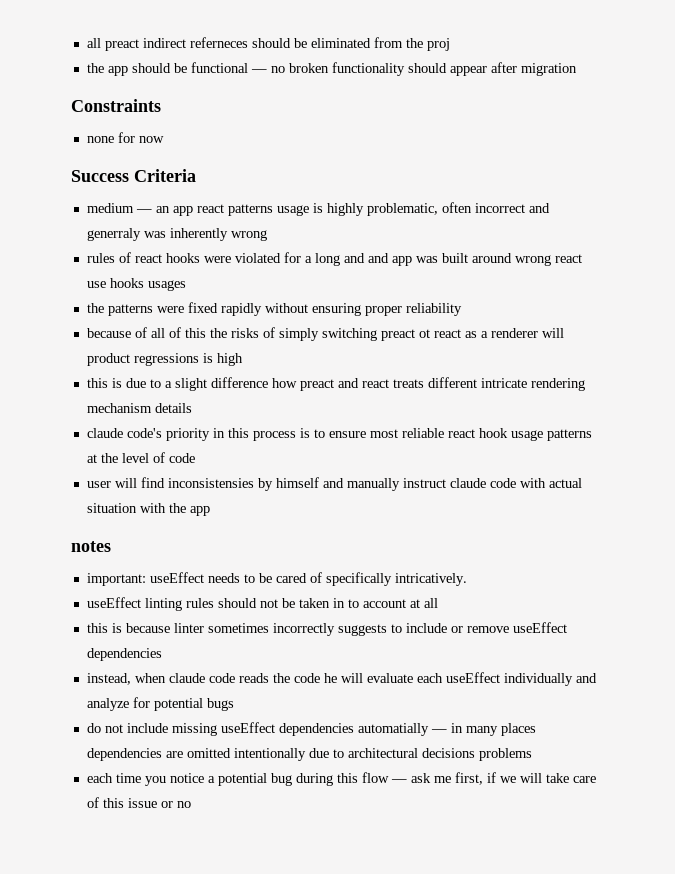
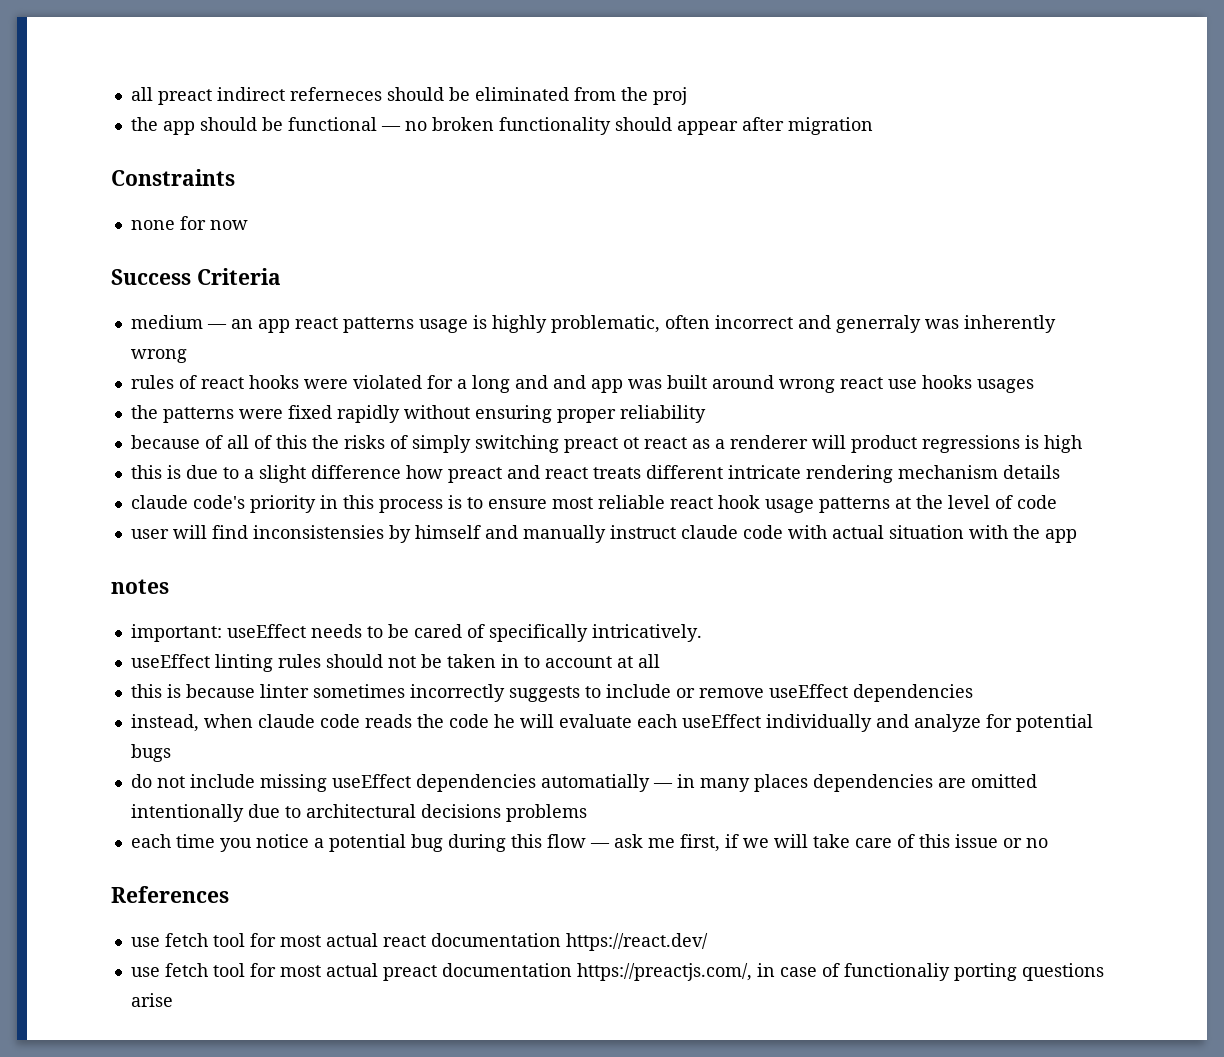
+ References
+ use fetch tool for most actual react documentation https://react.dev/
+ use fetch tool for most actual preact documentation https://preactjs.com/, in case of functionaliy porting questions arise

